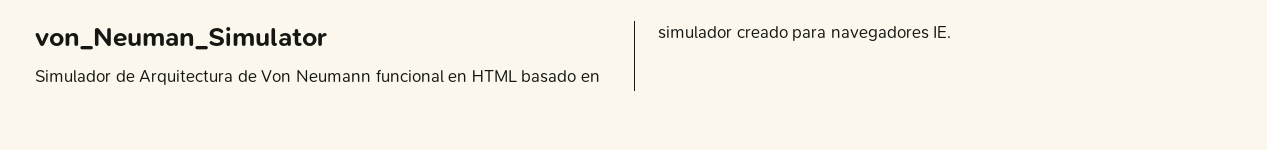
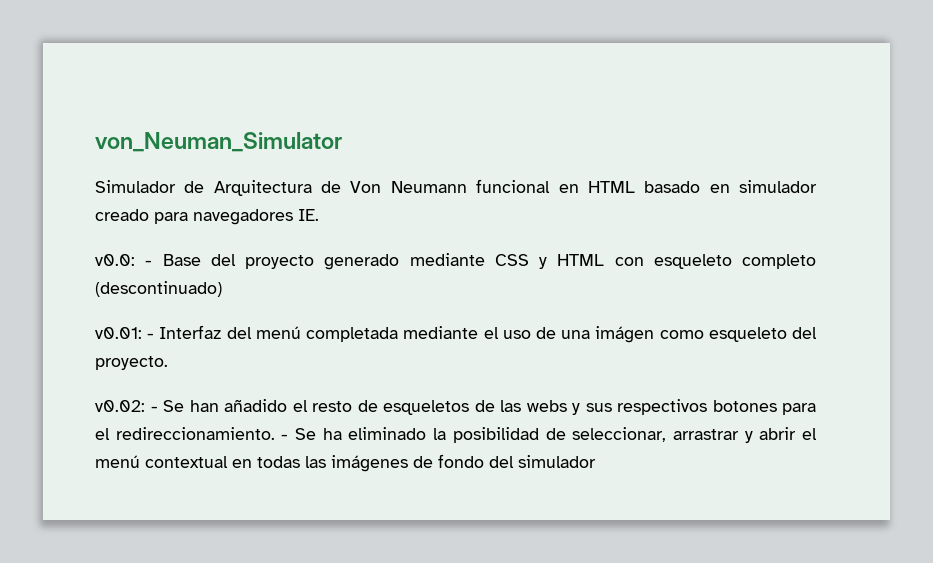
+ v0.0: - Base del proyecto generado mediante CSS y HTML con esqueleto completo (descontinuado)
+ v0.01: - Interfaz del menú completada mediante el uso de una imágen como esqueleto del proyecto.
+ v0.02: - Se han añadido el resto de esqueletos de las webs y sus respectivos botones para el redireccionamiento. - Se ha eliminado la posibilidad de seleccionar, arrastrar y abrir el menú contextual en todas las imágenes de fondo del simulador

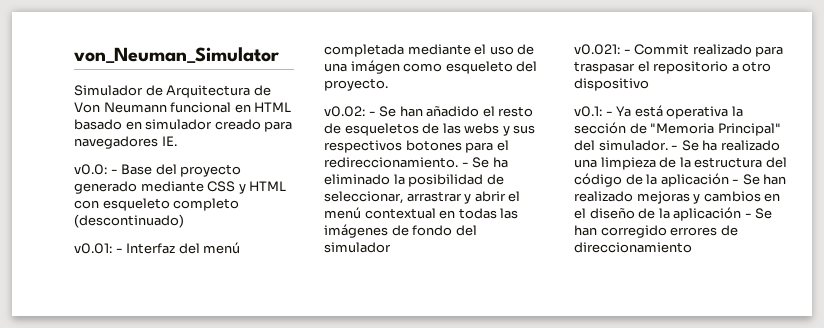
+ v0.021: - Commit realizado para traspasar el repositorio a otro dispositivo
+ v0.1: - Ya está operativa la sección de "Memoria Principal" del simulador. - Se ha realizado una limpieza de la estructura del código de la aplicación - Se han realizado mejoras y cambios en el diseño de la aplicación - Se han corregido errores de direccionamiento

